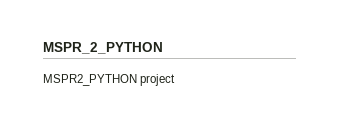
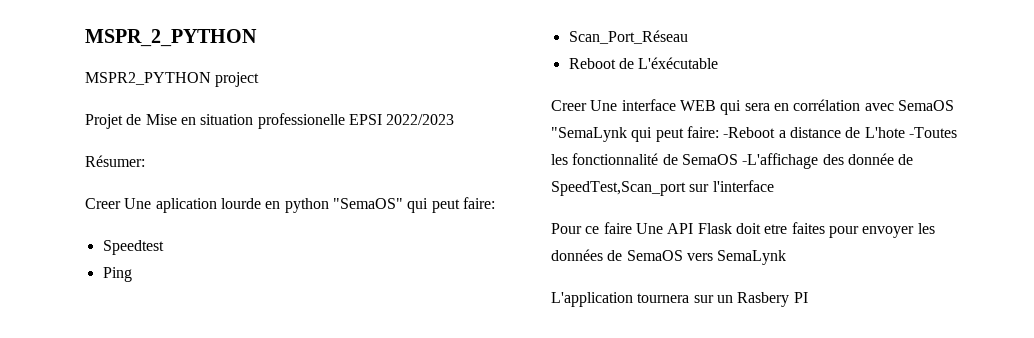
+ Projet de Mise en situation professionelle EPSI 2022/2023
+ Résumer:
+ Creer Une aplication lourde en python "SemaOS" qui peut faire:
+ Speedtest
+ Ping
+ Scan_Port_Réseau
+ Reboot de L'éxécutable
+ Creer Une interface WEB qui sera en corrélation avec SemaOS "SemaLynk qui peut faire: -Reboot a distance de L'hote -Toutes les fonctionnalité de SemaOS -L'affichage des donnée de SpeedTest,Scan_port sur l'interface
+ Pour ce faire Une API Flask doit etre faites pour envoyer les données de SemaOS vers SemaLynk
+ L'application tournera sur un Rasbery PI

